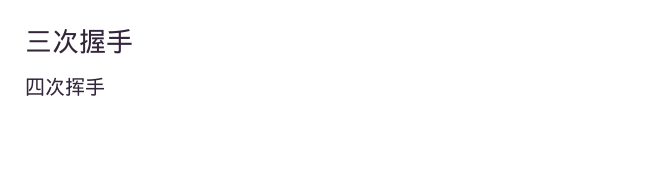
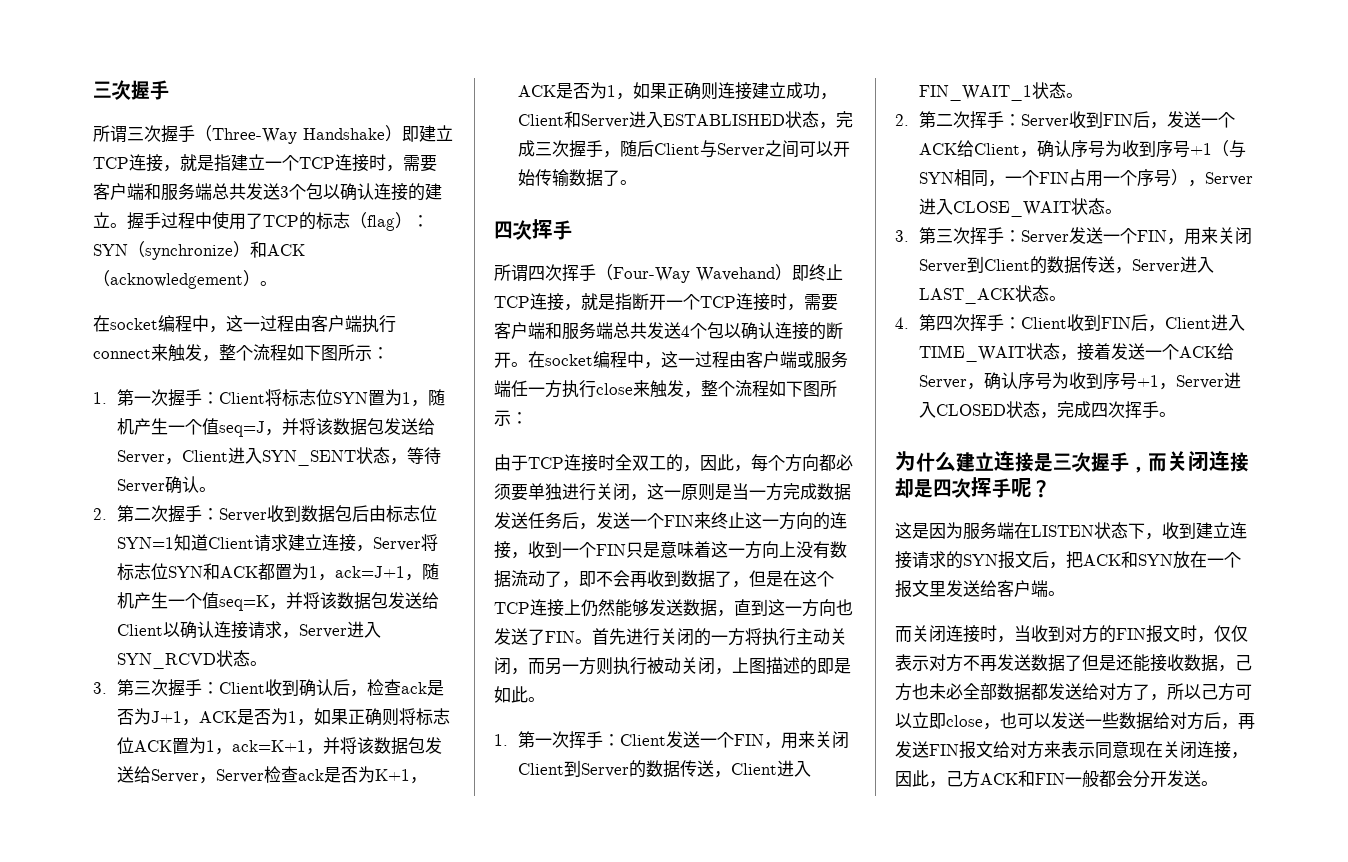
+ 所谓三次握手（Three-Way Handshake）即建立TCP连接，就是指建立一个TCP连接时，需要客户端和服务端总共发送3个包以确认连接的建立。握手过程中使用了TCP的标志（flag）：SYN（synchronize）和ACK（acknowledgement）。
+ 在socket编程中，这一过程由客户端执行connect来触发，整个流程如下图所示：
+ 1.第一次握手：Client将标志位SYN置为1，随机产生一个值seq=J，并将该数据包发送给Server，Client进入SYN_SENT状态，等待Server确认。
+ 2.第二次握手：Server收到数据包后由标志位SYN=1知道Client请求建立连接，Server将标志位SYN和ACK都置为1，ack=J+1，随机产生一个值seq=K，并将该数据包发送给Client以确认连接请求，Server进入SYN_RCVD状态。
+ 3.第三次握手：Client收到确认后，检查ack是否为J+1，ACK是否为1，如果正确则将标志位ACK置为1，ack=K+1，并将该数据包发送给Server，Server检查ack是否为K+1，ACK是否为1，如果正确则连接建立成功，Client和Server进入ESTABLISHED状态，完成三次握手，随后Client与Server之间可以开始传输数据了。
  四次挥手
+ 所谓四次挥手（Four-Way Wavehand）即终止TCP连接，就是指断开一个TCP连接时，需要客户端和服务端总共发送4个包以确认连接的断开。在socket编程中，这一过程由客户端或服务端任一方执行close来触发，整个流程如下图所示：
+ 由于TCP连接时全双工的，因此，每个方向都必须要单独进行关闭，这一原则是当一方完成数据发送任务后，发送一个FIN来终止这一方向的连接，收到一个FIN只是意味着这一方向上没有数据流动了，即不会再收到数据了，但是在这个TCP连接上仍然能够发送数据，直到这一方向也发送了FIN。首先进行关闭的一方将执行主动关闭，而另一方则执行被动关闭，上图描述的即是如此。
+ 1.第一次挥手：Client发送一个FIN，用来关闭Client到Server的数据传送，Client进入FIN_WAIT_1状态。
+ 2.第二次挥手：Server收到FIN后，发送一个ACK给Client，确认序号为收到序号+1（与SYN相同，一个FIN占用一个序号），Server进入CLOSE_WAIT状态。
+ 3.第三次挥手：Server发送一个FIN，用来关闭Server到Client的数据传送，Server进入LAST_ACK状态。
+ 4.第四次挥手：Client收到FIN后，Client进入TIME_WAIT状态，接着发送一个ACK给Server，确认序号为收到序号+1，Server进入CLOSED状态，完成四次挥手。
+ 为什么建立连接是三次握手，而关闭连接却是四次挥手呢？
+ 这是因为服务端在LISTEN状态下，收到建立连接请求的SYN报文后，把ACK和SYN放在一个报文里发送给客户端。
+ 而关闭连接时，当收到对方的FIN报文时，仅仅表示对方不再发送数据了但是还能接收数据，己方也未必全部数据都发送给对方了，所以己方可以立即close，也可以发送一些数据给对方后，再发送FIN报文给对方来表示同意现在关闭连接，因此，己方ACK和FIN一般都会分开发送。

